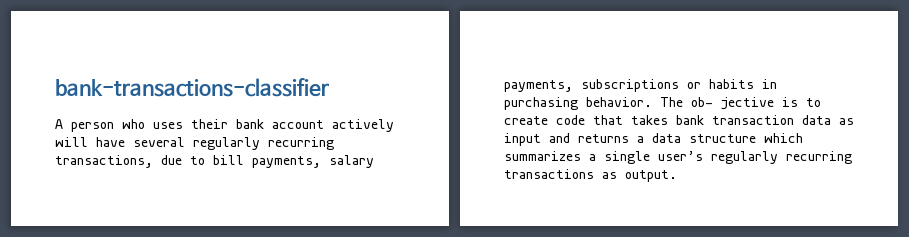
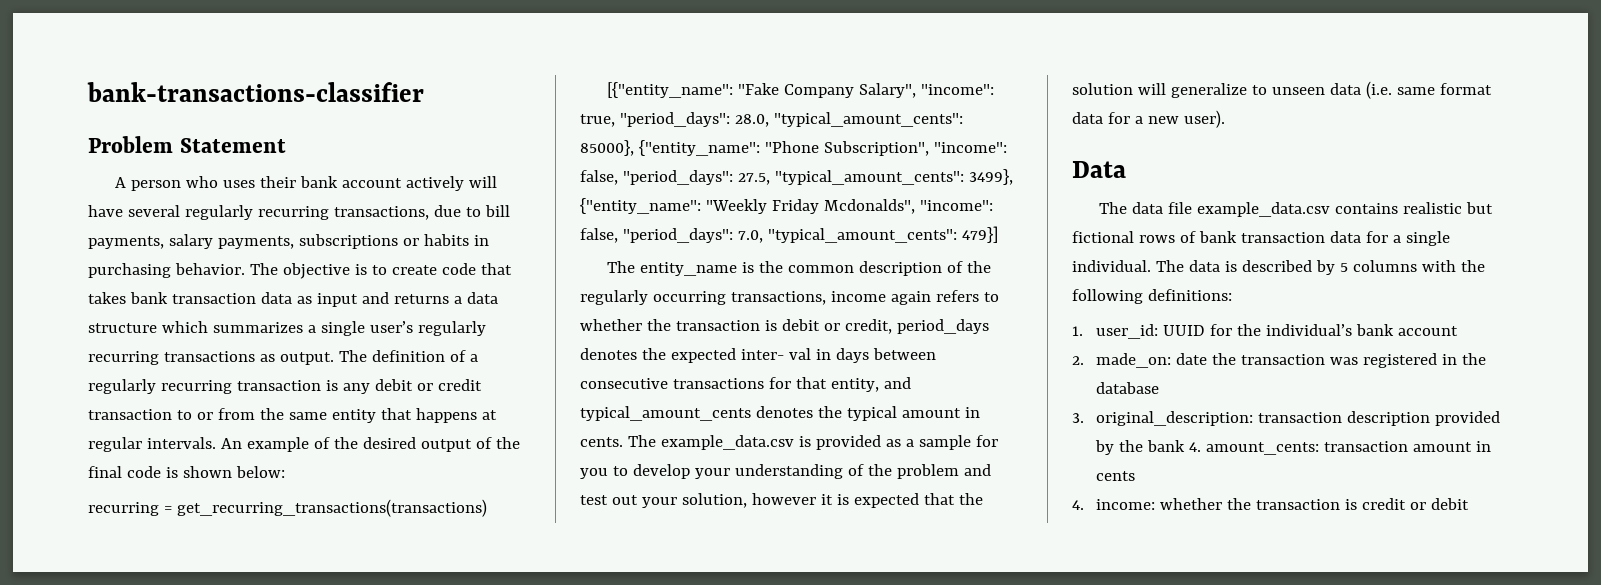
+ Problem Statement
- The ob- jective is to create code that takes bank transaction data as input and returns a data structure which summarizes a single user’s regularly recurring transactions as output.
+ The objective is to create code that takes bank transaction data as input and returns a data structure which summarizes a single user’s regularly recurring transactions as output.
+ The definition of a regularly recurring transaction is any debit or credit transaction to or from the same entity that happens at regular intervals. An example of the desired output of the final code is shown below:
+ recurring = get_recurring_transactions(transactions)
+ [{"entity_name": "Fake Company Salary", "income": true, "period_days": 28.0, "typical_amount_cents": 85000}, {"entity_name": "Phone Subscription", "income": false, "period_days": 27.5, "typical_amount_cents": 3499}, {"entity_name": "Weekly Friday Mcdonalds", "income": false, "period_days": 7.0, "typical_amount_cents": 479}]
+ The entity_name is the common description of the regularly occurring transactions, income again refers to whether the transaction is debit or credit, period_days denotes the expected inter- val in days between consecutive transactions for that entity, and typical_amount_cents denotes the typical amount in cents. The example_data.csv is provided as a sample for you to develop your understanding of the problem and test out your solution, however it is expected that the solution will generalize to unseen data (i.e. same format data for a new user).
+ Data
+ The data file example_data.csv contains realistic but fictional rows of bank transaction data for a single individual. The data is described by 5 columns with the following definitions:
+ 1. user_id: UUID for the individual’s bank account
+ 2. made_on: date the transaction was registered in the database
+ 3. original_description: transaction description provided by the bank 4. amount_cents: transaction amount in cents
+ 4. income: whether the transaction is credit or debit

